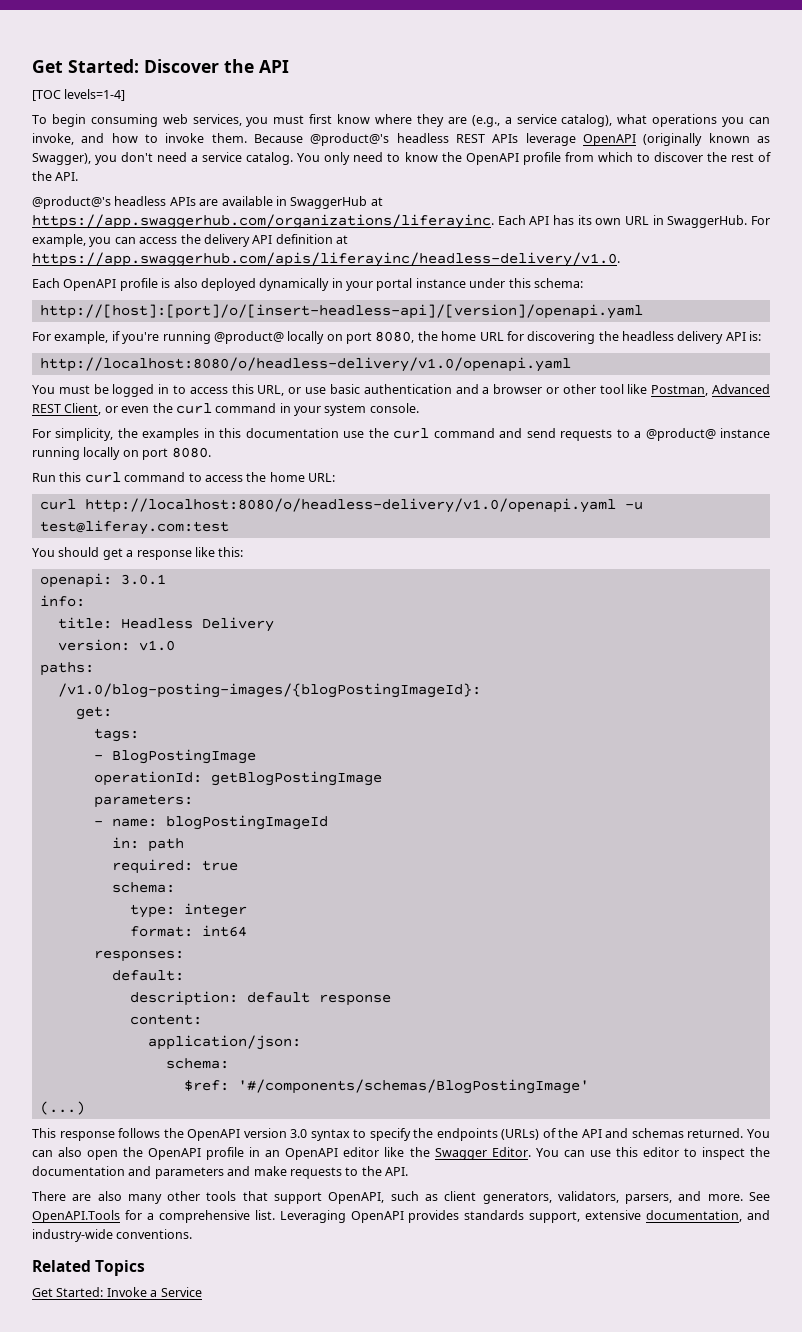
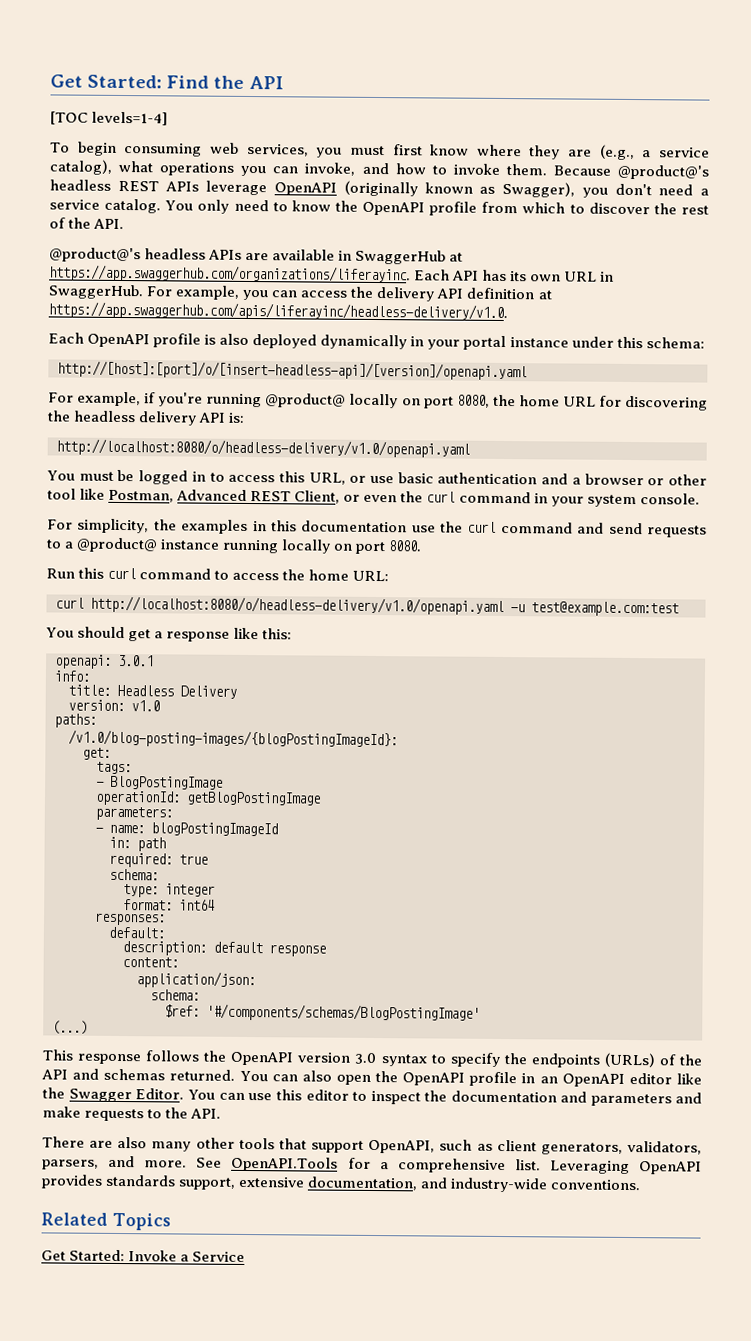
- Get Started: Discover the API
+ Get Started: Find the API
- curl http://localhost:8080/o/headless-delivery/v1.0/openapi.yaml -u test@liferay.com:test
+ curl http://localhost:8080/o/headless-delivery/v1.0/openapi.yaml -u test@example.com:test

